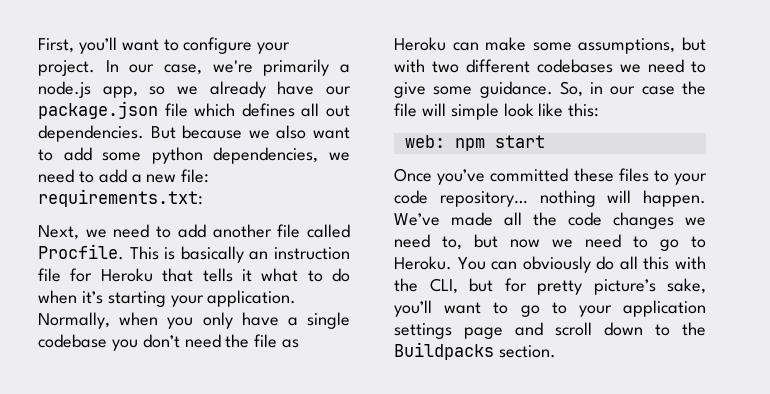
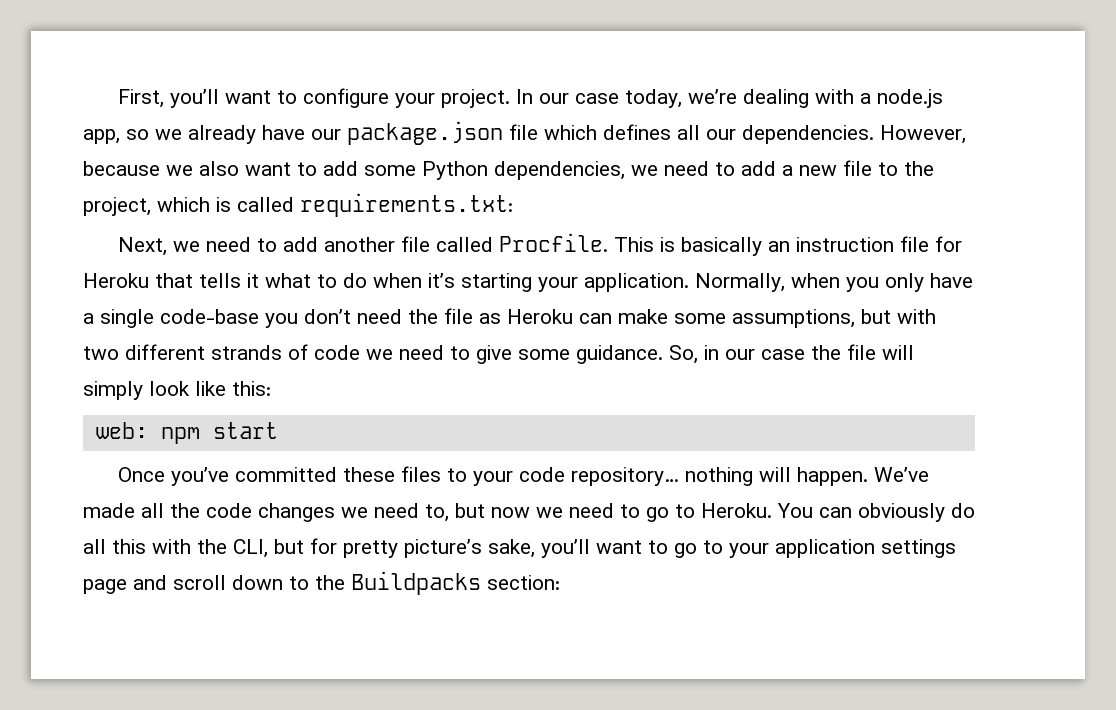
- In our case, we're primarily a node.js app, so we already have our package.json file which defines all out dependencies. But because we also want to add some python dependencies, we need to add a new file: requirements.txt:
+ In our case today, we’re dealing with a node.js app, so we already have our package.json file which defines all our dependencies. However, because we also want to add some Python dependencies, we need to add a new file to the project, which is called requirements.txt:
- Normally, when you only have a single codebase you don’t need the file as Heroku can make some assumptions, but with two different codebases we need to give some guidance.
+ Normally, when you only have a single code-base you don’t need the file as Heroku can make some assumptions, but with two different strands of code we need to give some guidance.
- So, in our case the file will simple look like this:
+ So, in our case the file will simply look like this:
- You can obviously do all this with the CLI, but for pretty picture’s sake, you’ll want to go to your application settings page and scroll down to the Buildpacks section.
+ You can obviously do all this with the CLI, but for pretty picture’s sake, you’ll want to go to your application settings page and scroll down to the Buildpacks section:

